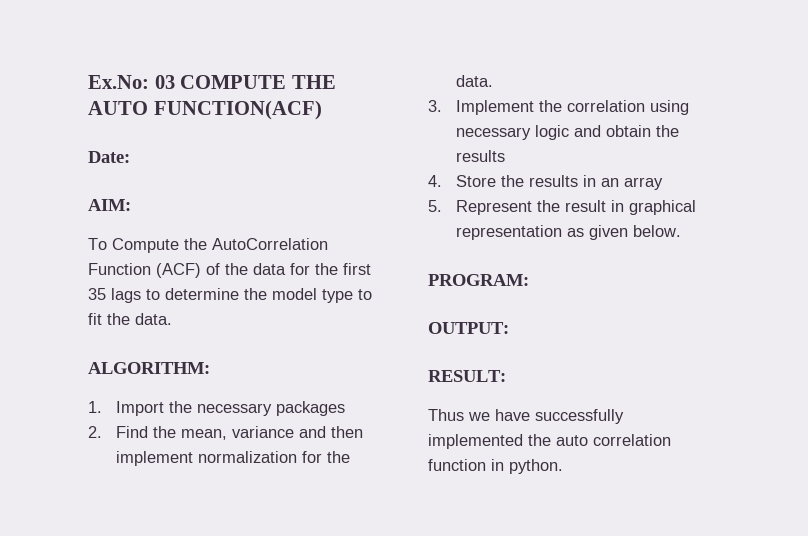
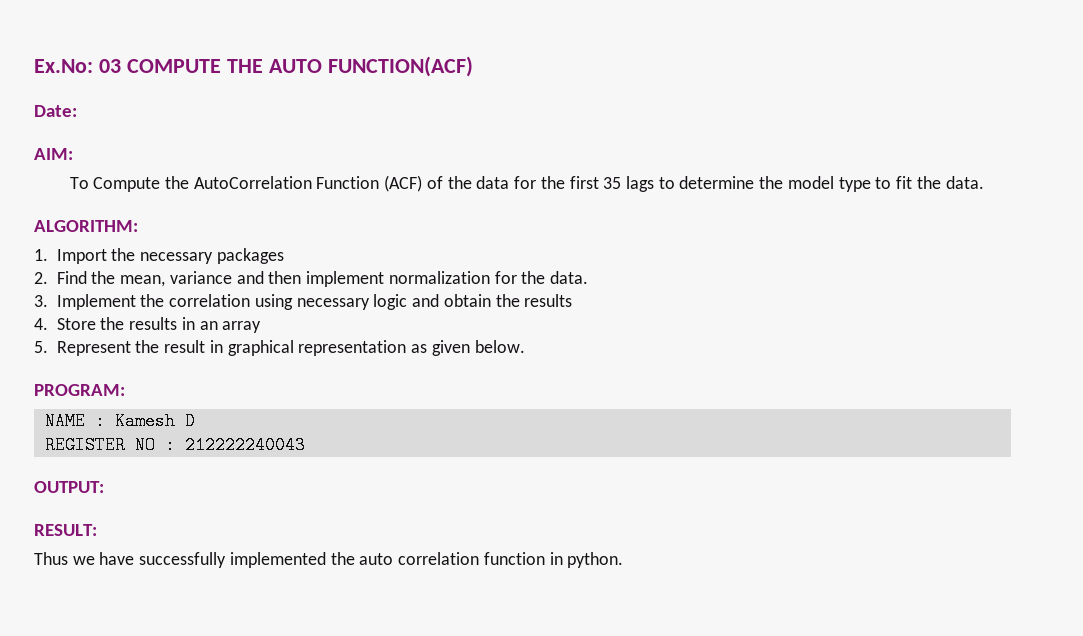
+ NAME : Kamesh D
+ REGISTER NO : 212222240043

